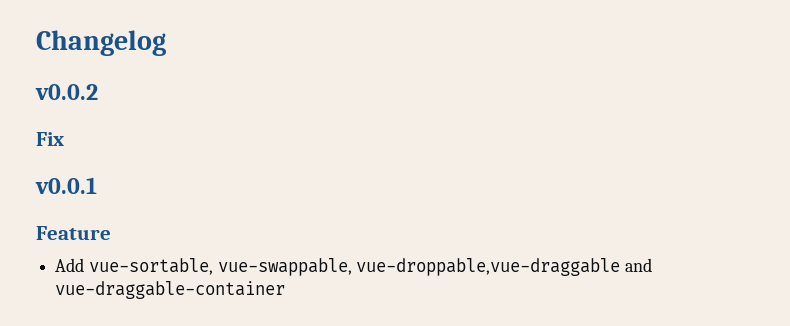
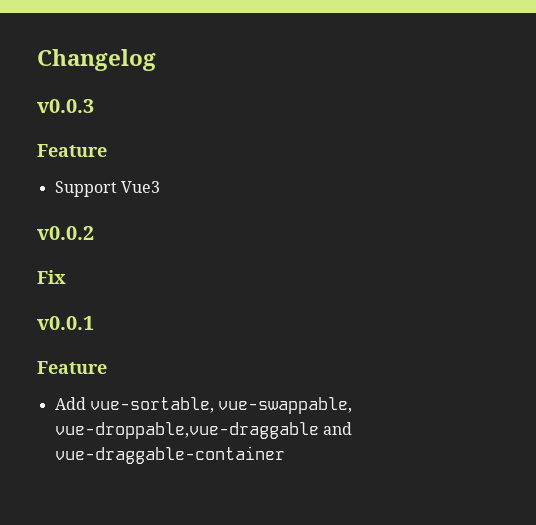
+ v0.0.3
+ Feature
+ Support Vue3

